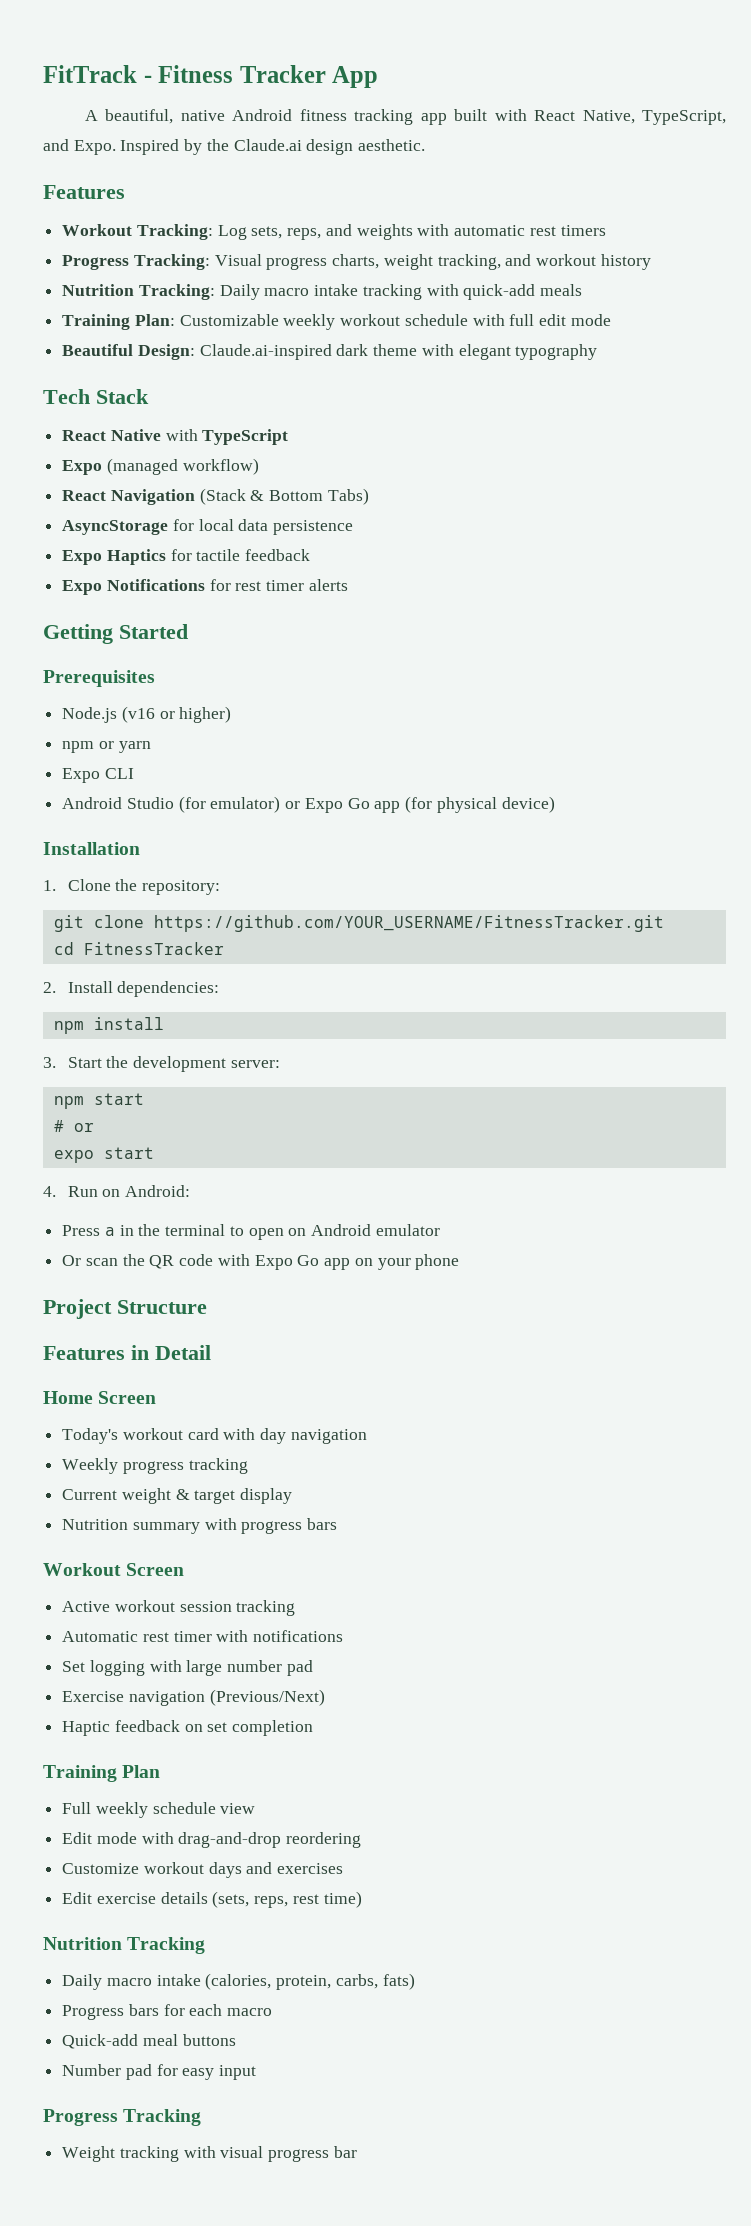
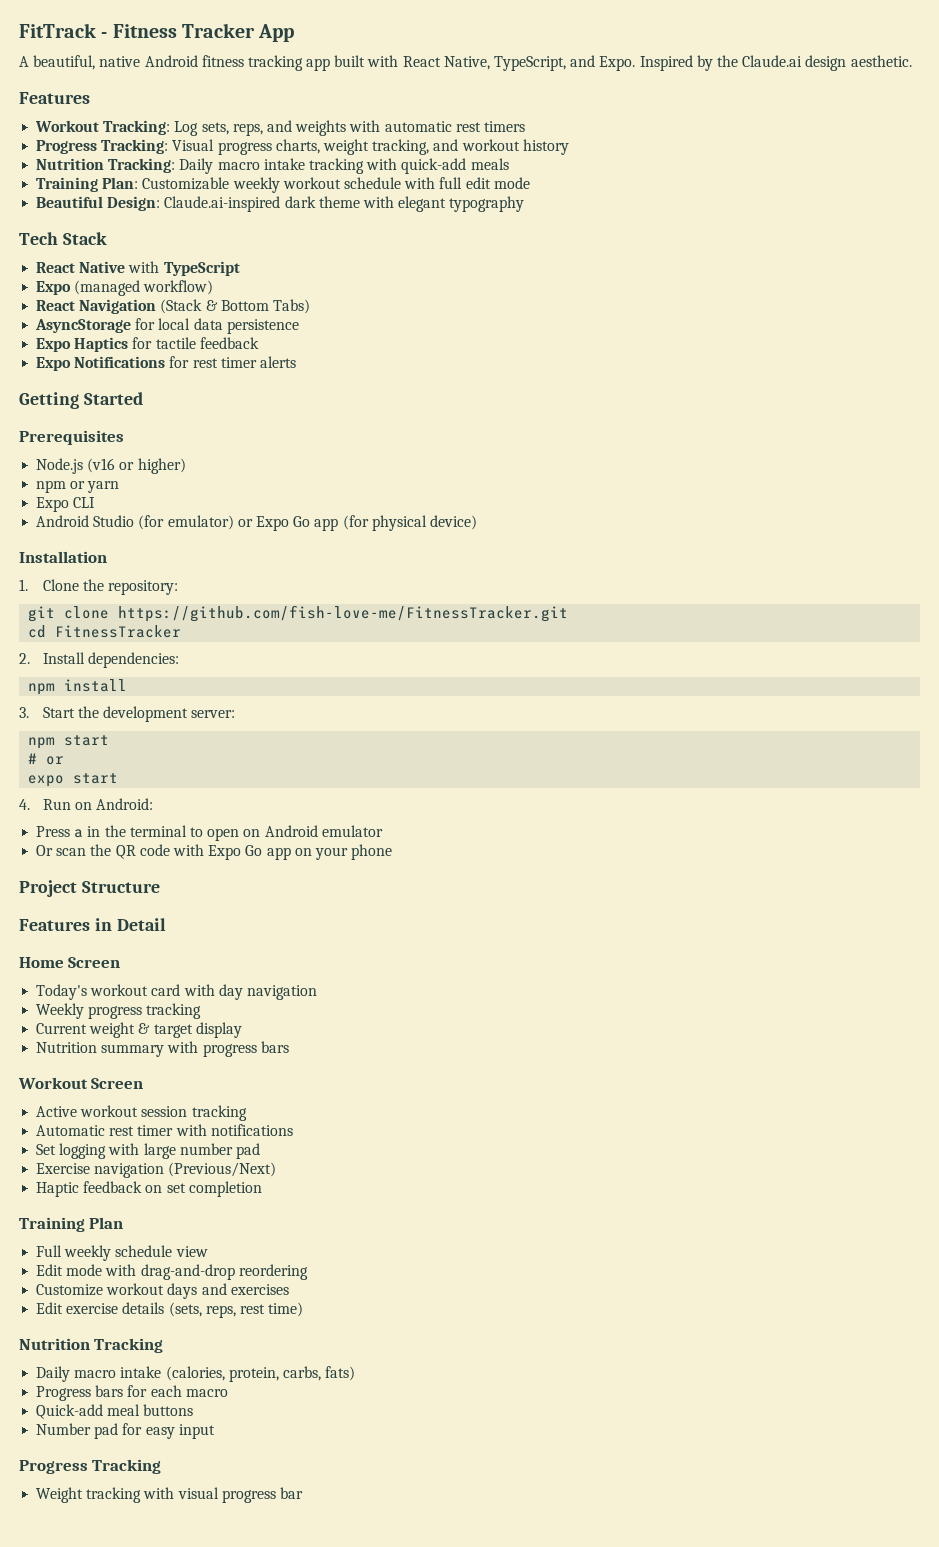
- git clone https://github.com/YOUR_USERNAME/FitnessTracker.git
+ git clone https://github.com/fish-love-me/FitnessTracker.git

